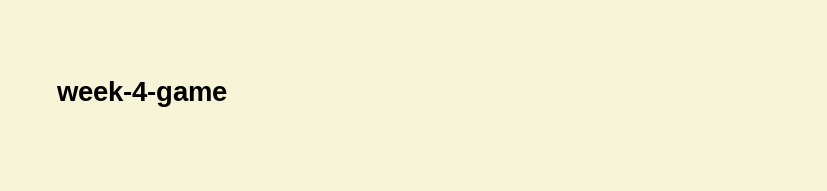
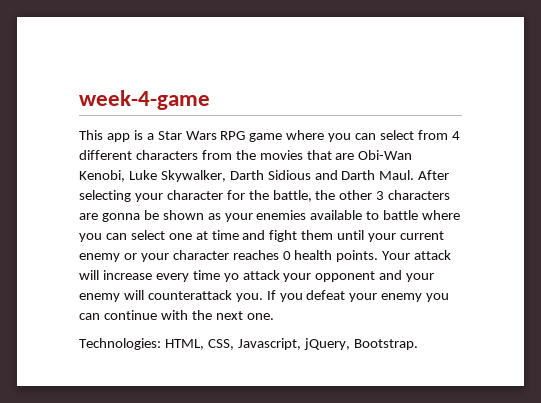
+ This app is a Star Wars RPG game where you can select from 4 different characters from the movies that are Obi-Wan Kenobi, Luke Skywalker, Darth Sidious and Darth Maul. After selecting your character for the battle, the other 3 characters are gonna be shown as your enemies available to battle where you can select one at time and fight them until your current enemy or your character reaches 0 health points. Your attack will increase every time yo attack your opponent and your enemy will counterattack you. If you defeat your enemy you can continue with the next one.
+ Technologies: HTML, CSS, Javascript, jQuery, Bootstrap.

